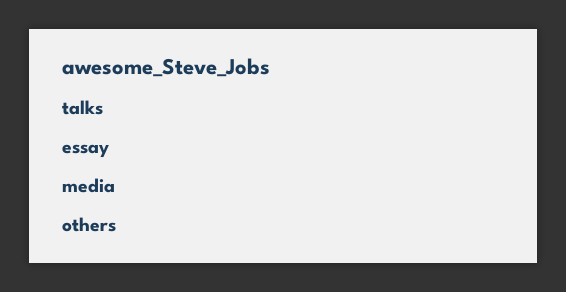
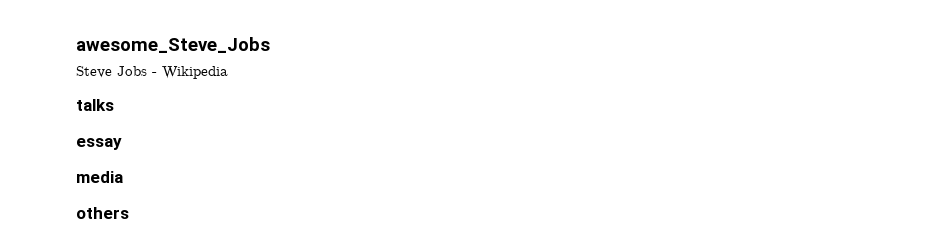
+ Steve Jobs - Wikipedia

